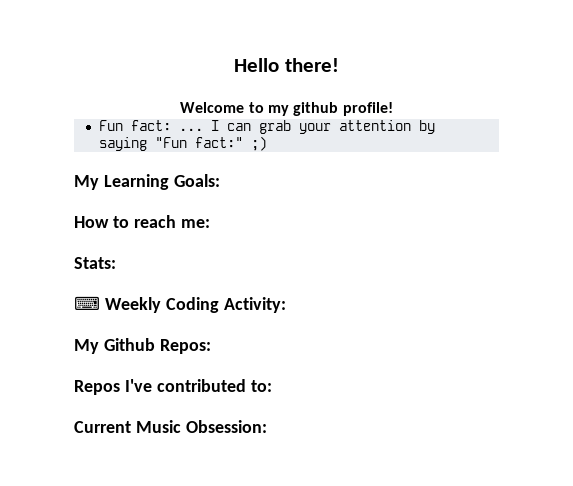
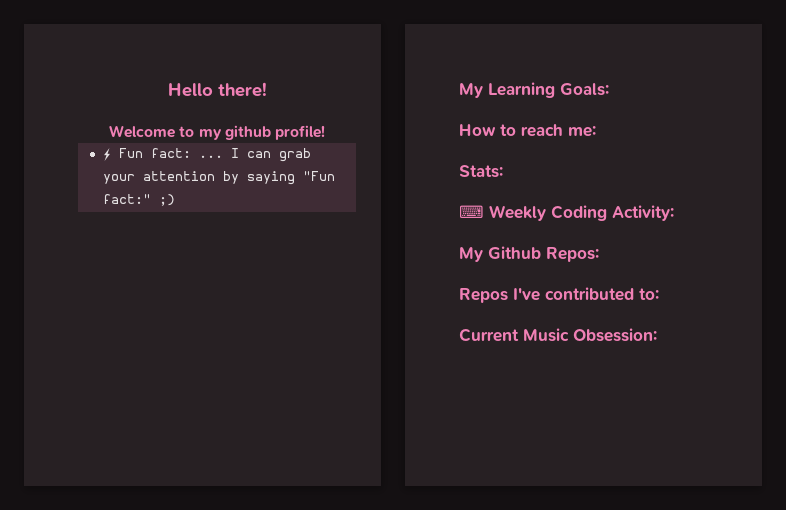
- Fun fact: ...
+ ⚡ Fun fact: ...

